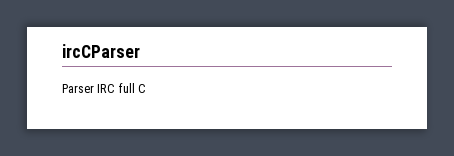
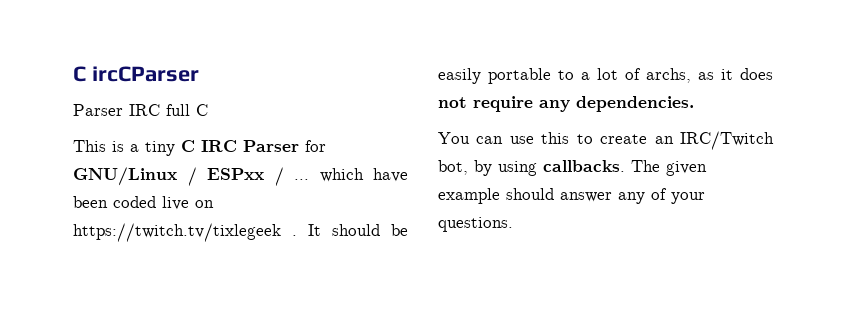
- ircCParser
+ C ircCParser
+ This is a tiny C IRC Parser for GNU/Linux / ESPxx / ... which have been coded live on https://twitch.tv/tixlegeek . It should be easily portable to a lot of archs, as it does not require any dependencies.
+ You can use this to create an IRC/Twitch bot, by using callbacks. The given example should answer any of your questions.

